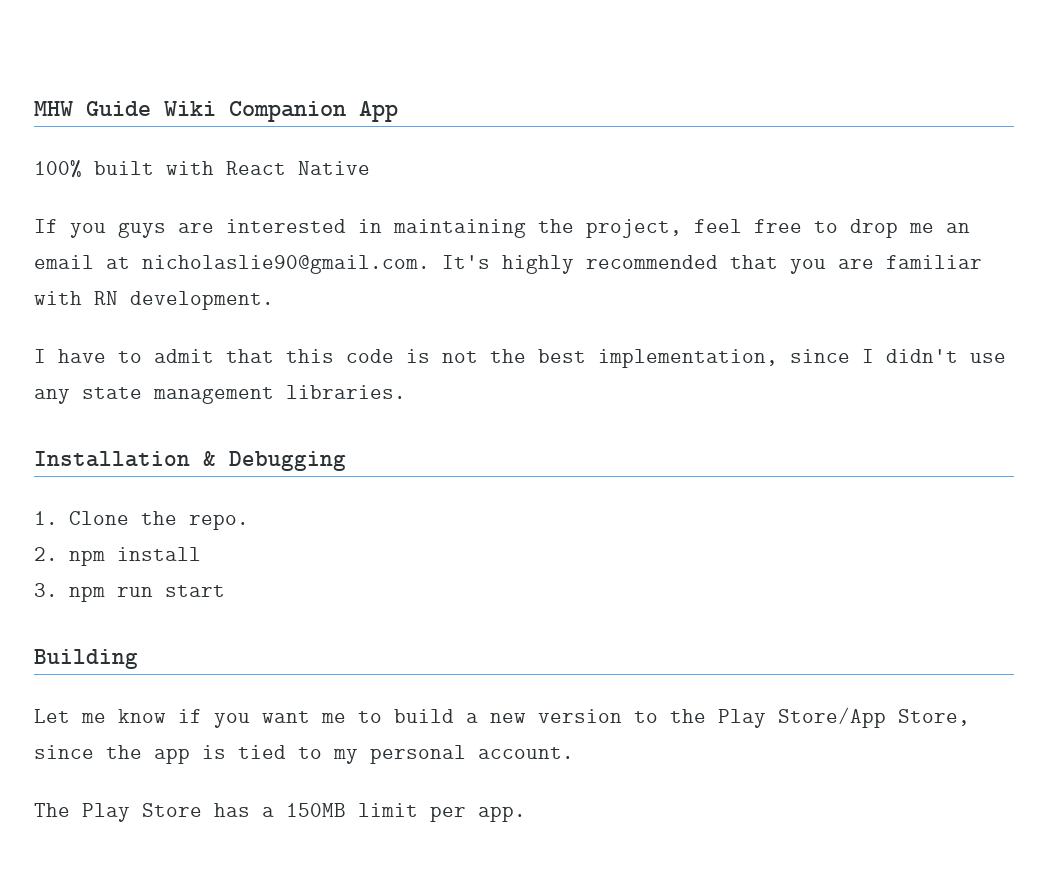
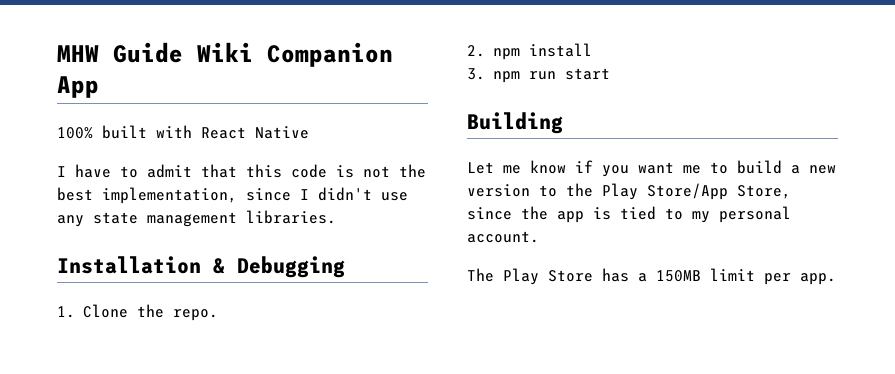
- If you guys are interested in maintaining the project, feel free to drop me an email at nicholaslie90@gmail.com. It's highly recommended that you are familiar with RN development.

